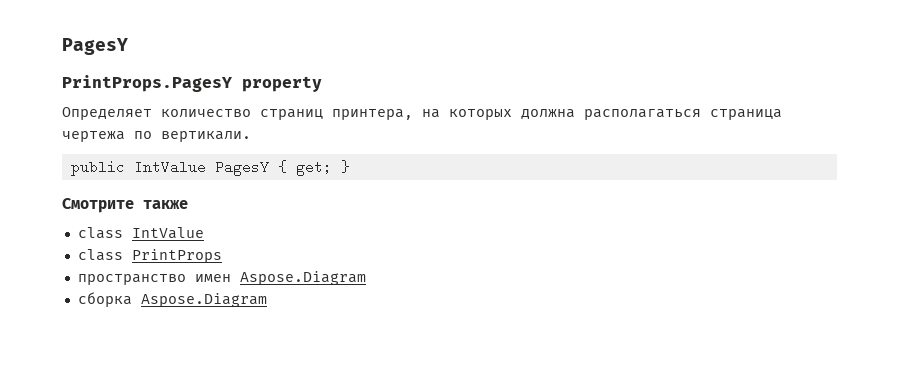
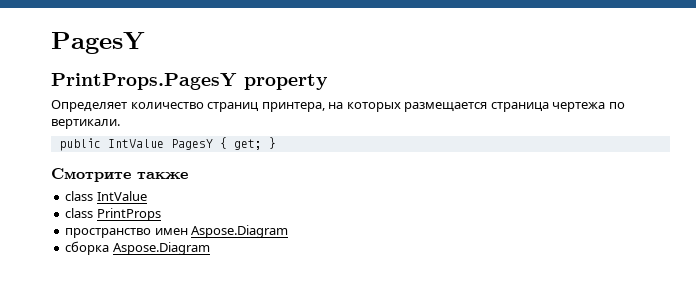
- Определяет количество страниц принтера, на которых должна располагаться страница чертежа по вертикали.
+ Определяет количество страниц принтера, на которых размещается страница чертежа по вертикали.

